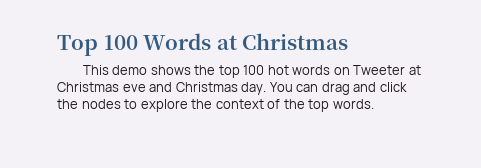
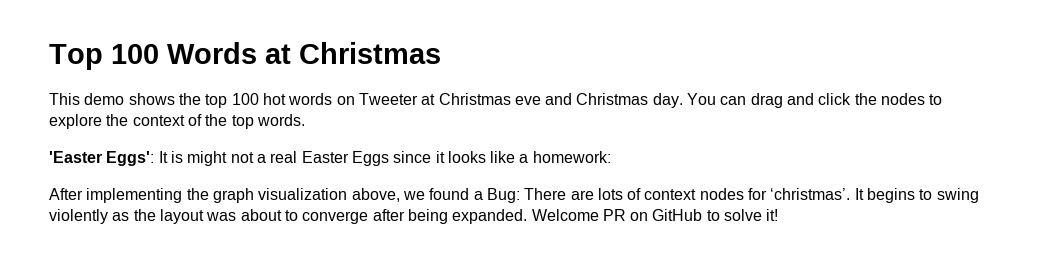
+ 'Easter Eggs': It is might not a real Easter Eggs since it looks like a homework:
+ After implementing the graph visualization above, we found a Bug: There are lots of context nodes for ‘christmas’. It begins to swing violently as the layout was about to converge after being expanded. Welcome PR on GitHub to solve it!

